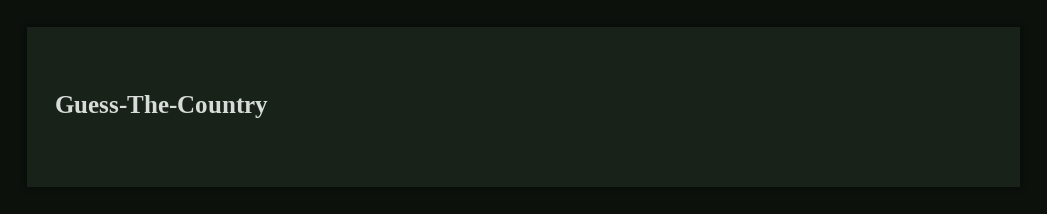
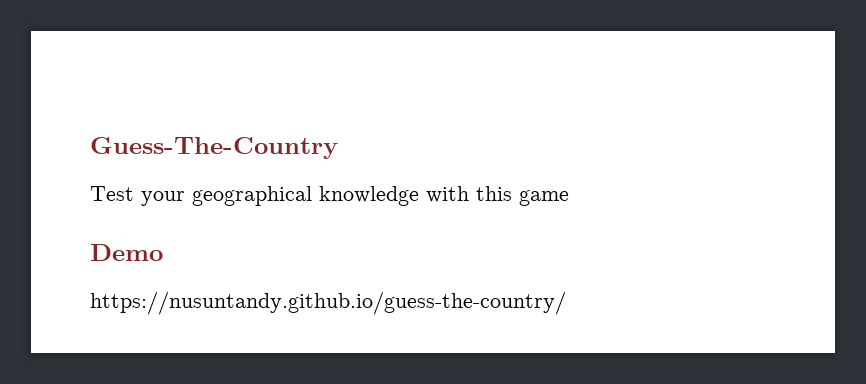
+ Test your geographical knowledge with this game
+ Demo
+ https://nusuntandy.github.io/guess-the-country/

